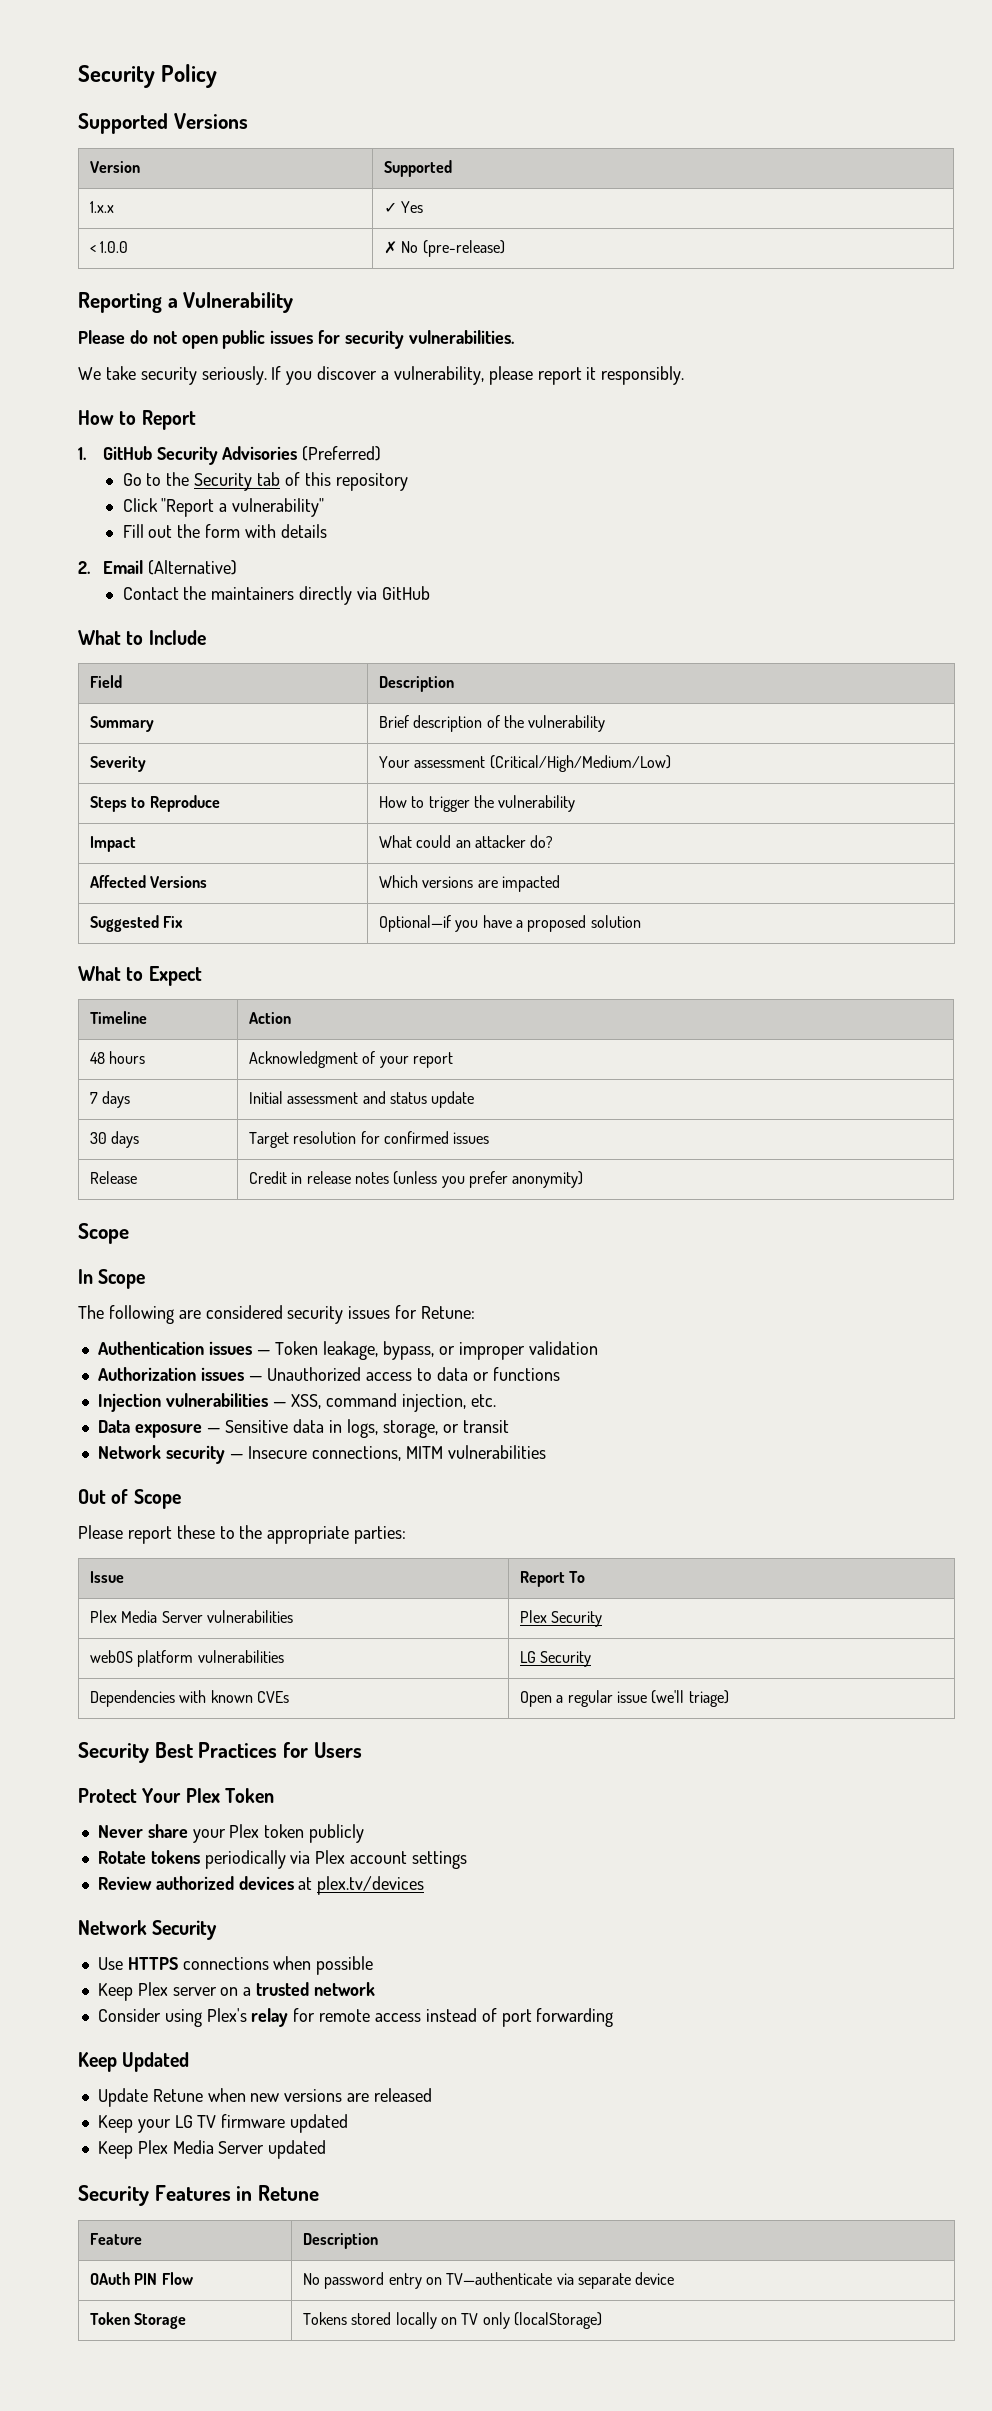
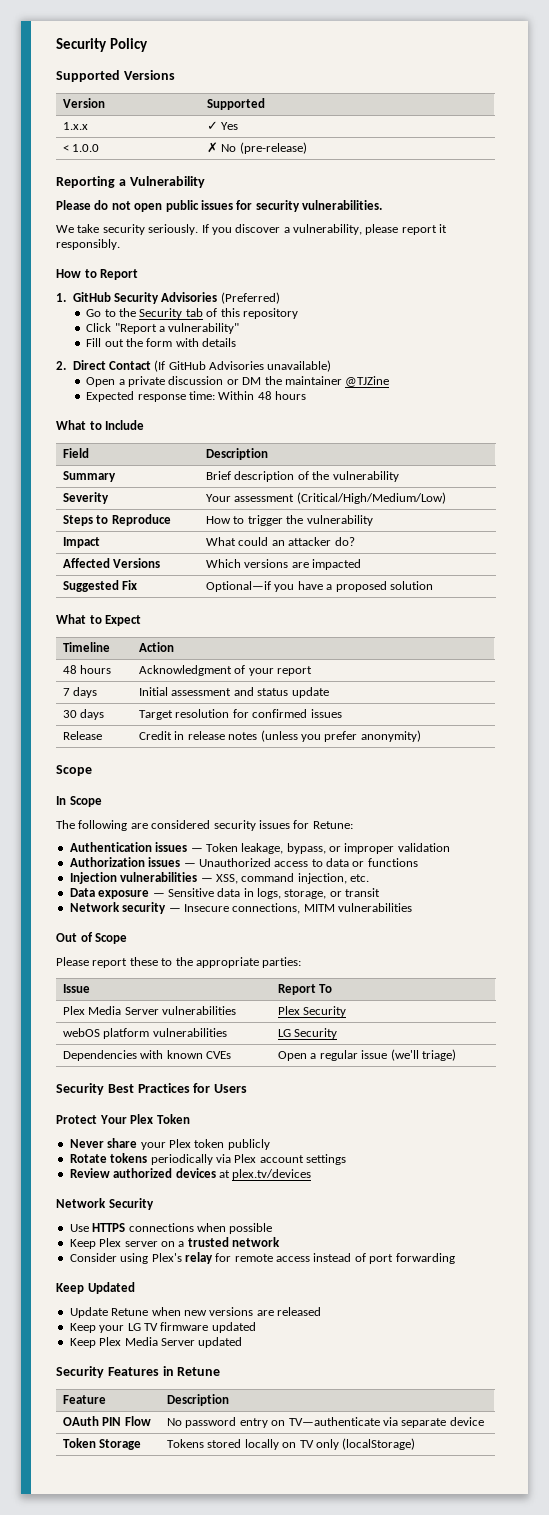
- 2. Email (Alternative)
- Contact the maintainers directly via GitHub
+ 2. Direct Contact (If GitHub Advisories unavailable)
+ Open a private discussion or DM the maintainer @TJZine
+ Expected response time: Within 48 hours

